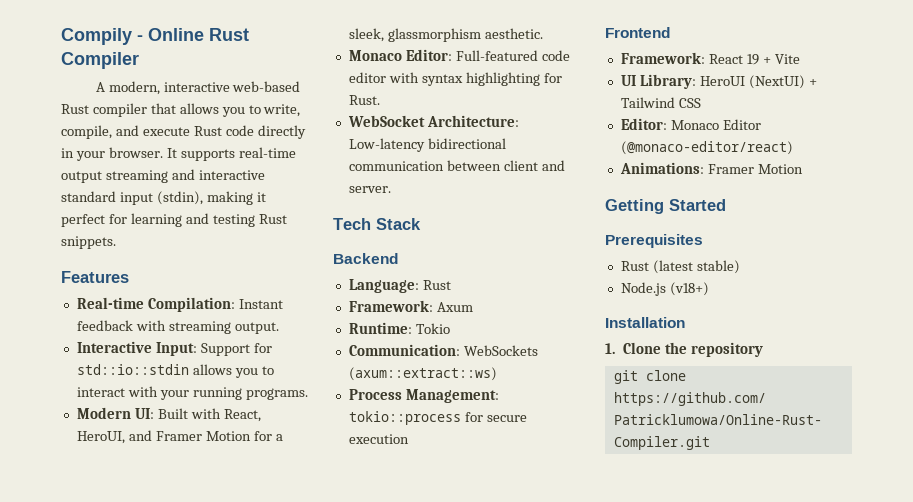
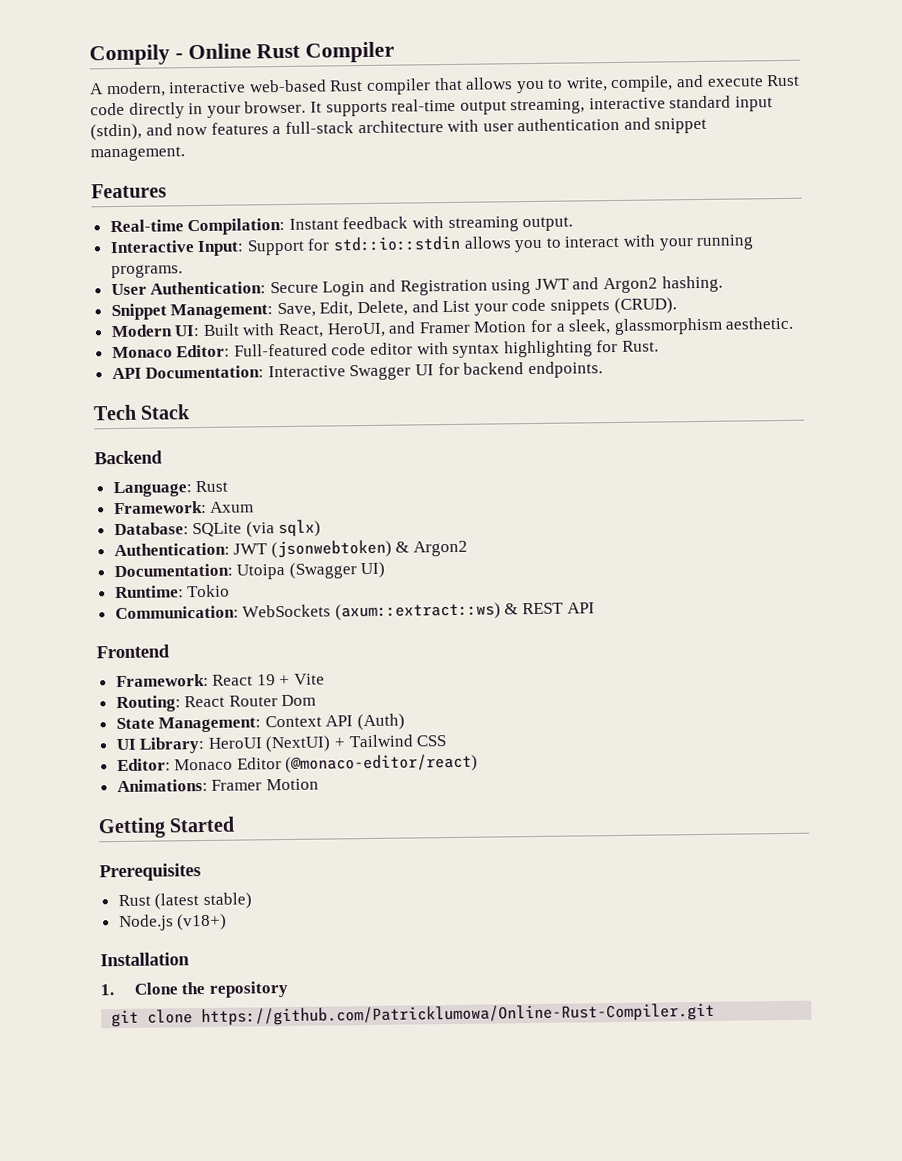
- It supports real-time output streaming and interactive standard input (stdin), making it perfect for learning and testing Rust snippets.
+ It supports real-time output streaming, interactive standard input (stdin), and now features a full-stack architecture with user authentication and snippet management.
+ User Authentication: Secure Login and Registration using JWT and Argon2 hashing.
+ Snippet Management: Save, Edit, Delete, and List your code snippets (CRUD).
- WebSocket Architecture: Low-latency bidirectional communication between client and server.
+ API Documentation: Interactive Swagger UI for backend endpoints.
+ Database: SQLite (via sqlx)
+ Authentication: JWT (jsonwebtoken) & Argon2
+ Documentation: Utoipa (Swagger UI)
- Communication: WebSockets (axum::extract::ws)
- Process Management: tokio::process for secure execution
+ Communication: WebSockets (axum::extract::ws) & REST API
+ Routing: React Router Dom
+ State Management: Context API (Auth)

